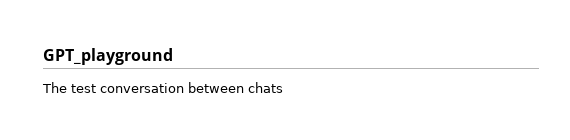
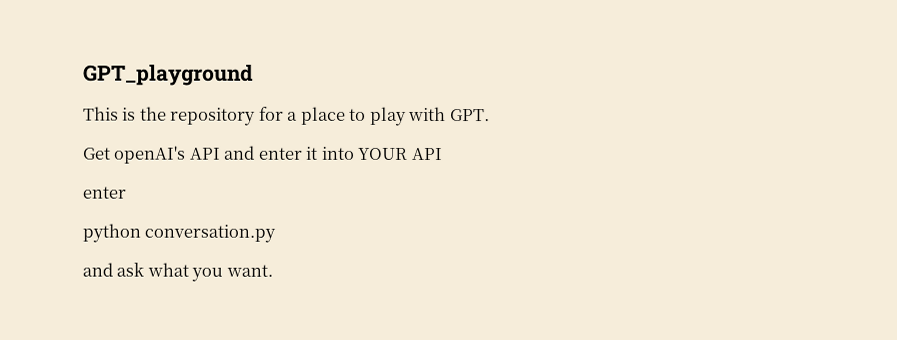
- The test conversation between chats
+ This is the repository for a place to play with GPT.
+ Get openAI's API and enter it into YOUR API
+ enter
+ python conversation.py
+ and ask what you want.

